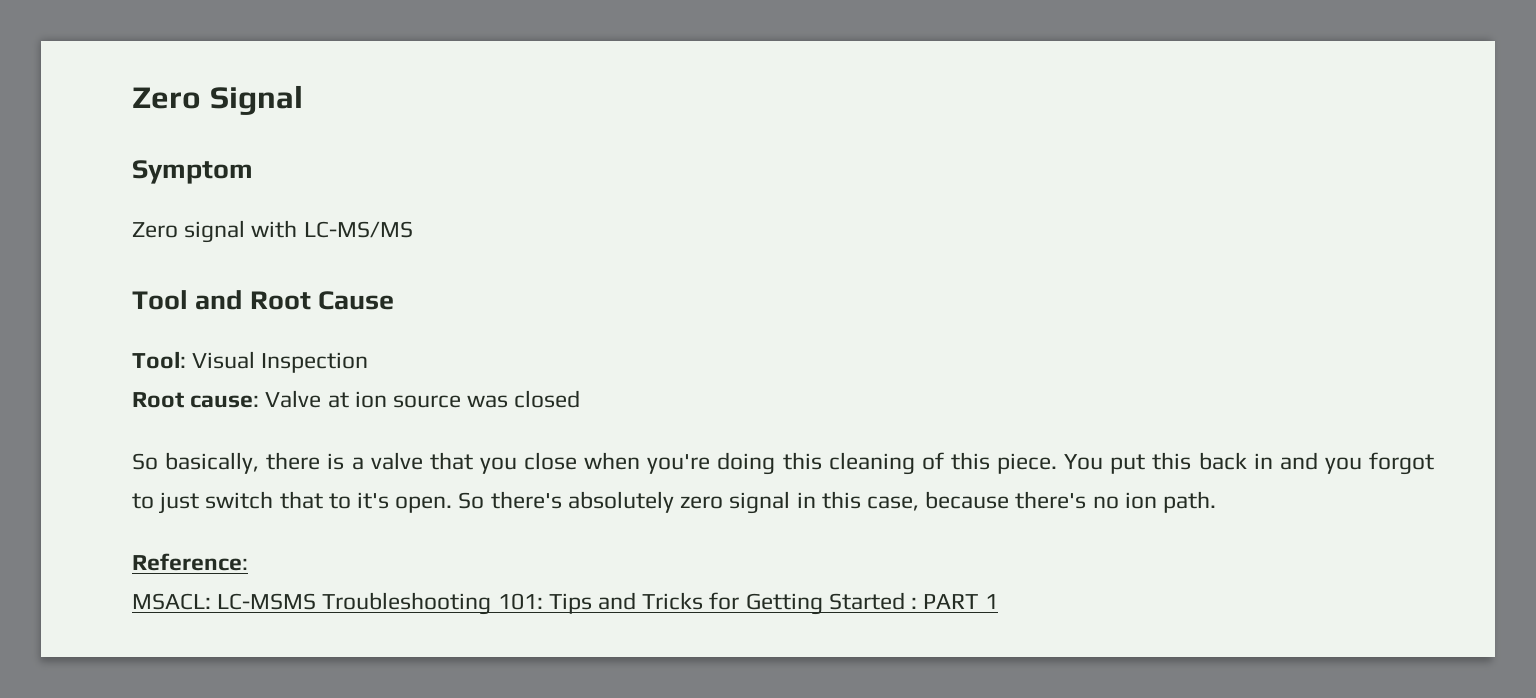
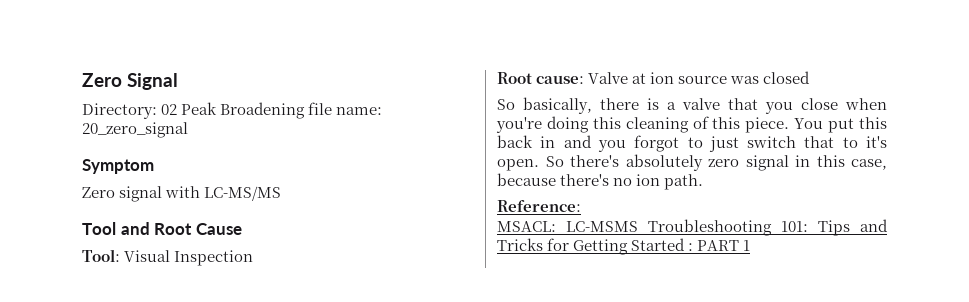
+ Directory: 02 Peak Broadening file name: 20_zero_signal

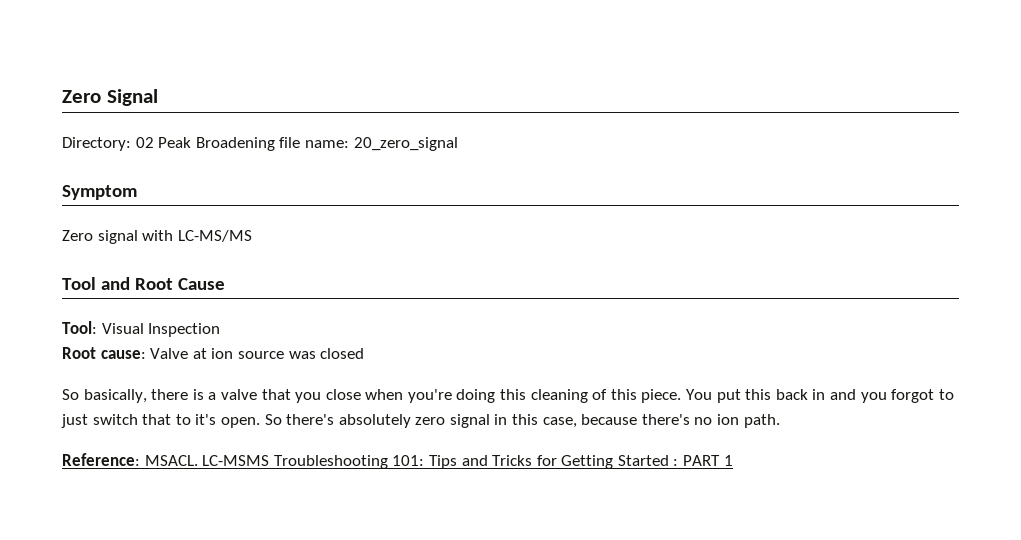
- Reference:
- MSACL: LC-MSMS Troubleshooting 101: Tips and Tricks for Getting Started : PART 1
+ Reference: MSACL. LC-MSMS Troubleshooting 101: Tips and Tricks for Getting Started : PART 1

